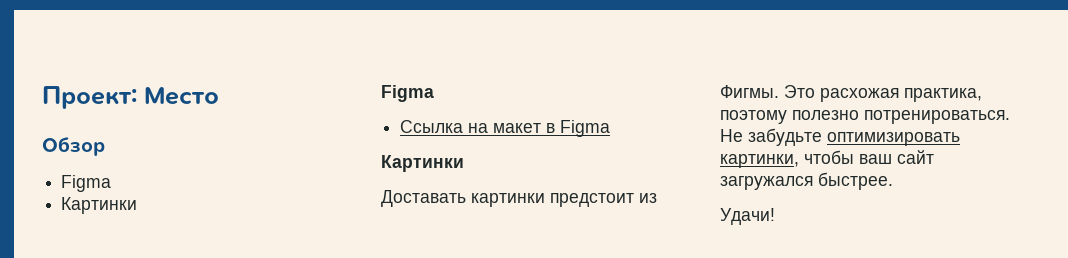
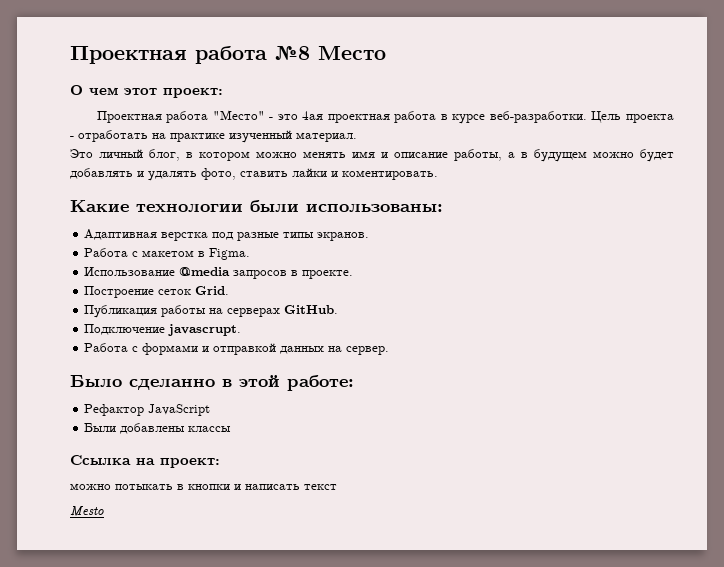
- Проект: Место
- Обзор
- Figma
- Картинки
- Figma
- Ссылка на макет в Figma
- Картинки
- Доставать картинки предстоит из Фигмы. Это расхожая практика, поэтому полезно потренироваться. Не забудьте оптимизировать картинки, чтобы ваш сайт загружался быстрее.
- Удачи!
+ Проектная работа №8 Место
+ О чем этот проект:
+ Проектная работа "Место" - это 4ая проектная работа в курсе веб-разработки. Цель проекта - отработать на практике изученный материал.
+ Это личный блог, в котором можно менять имя и описание работы, а в будущем можно будет добавлять и удалять фото, ставить лайки и коментировать.
+ Какие технологии были использованы:
+ Адаптивная верстка под разные типы экранов.
+ Работа с макетом в Figma.
+ Использование @media запросов в проекте.
+ Построение сеток Grid.
+ Публикация работы на серверах GitHub.
+ Подключение javascrupt.
+ Работа с формами и отправкой данных на сервер.
+ Было сделанно в этой работе:
+ Рефактор JavaScript
+ Были добавлены классы
+ Ссылка на проект:
+ можно потыкать в кнопки и написать текст
+ Mesto

